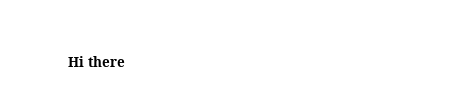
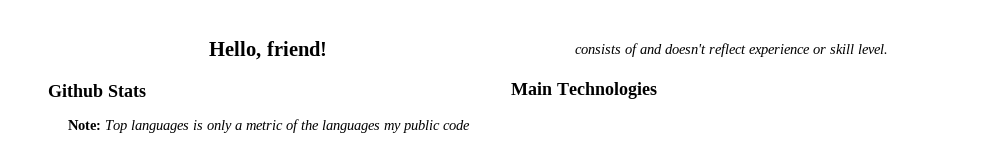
- Hi there
+ Hello, friend!
+ Github Stats
+ Note: Top languages is only a metric of the languages my public code consists of and doesn't reflect experience or skill level.
+ Main Technologies

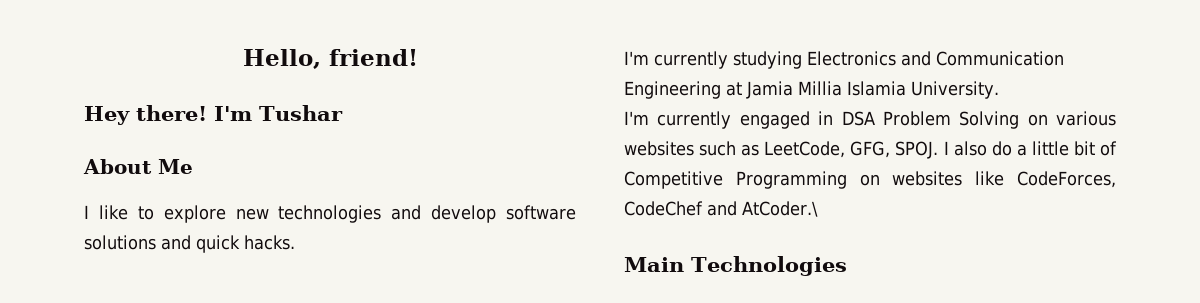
- Github Stats
- Note: Top languages is only a metric of the languages my public code consists of and doesn't reflect experience or skill level.
+ Hey there! I'm Tushar
+ About Me
+ I like to explore new technologies and develop software solutions and quick hacks.
+ I'm currently studying Electronics and Communication Engineering at Jamia Millia Islamia University.
+ I'm currently engaged in DSA Problem Solving on various websites such as LeetCode, GFG, SPOJ. I also do a little bit of Competitive Programming on websites like CodeForces, CodeChef and AtCoder.\

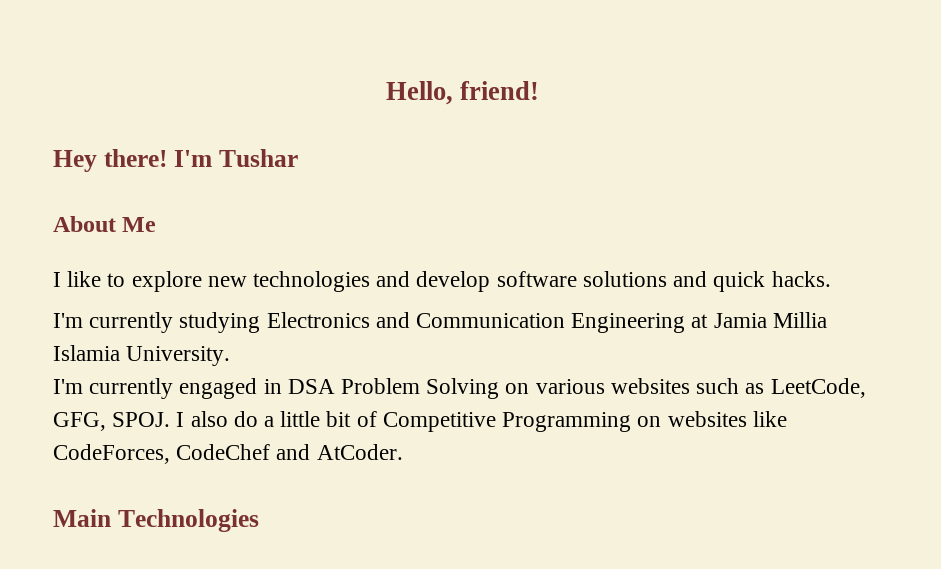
- I also do a little bit of Competitive Programming on websites like CodeForces, CodeChef and AtCoder.\
+ I also do a little bit of Competitive Programming on websites like CodeForces, CodeChef and AtCoder.

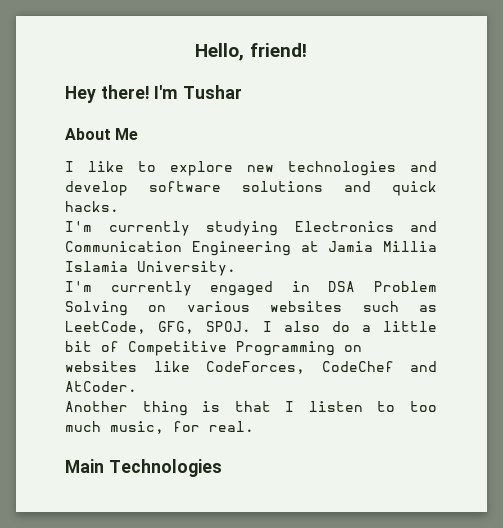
+ Another thing is that I listen to too much music, for real.

